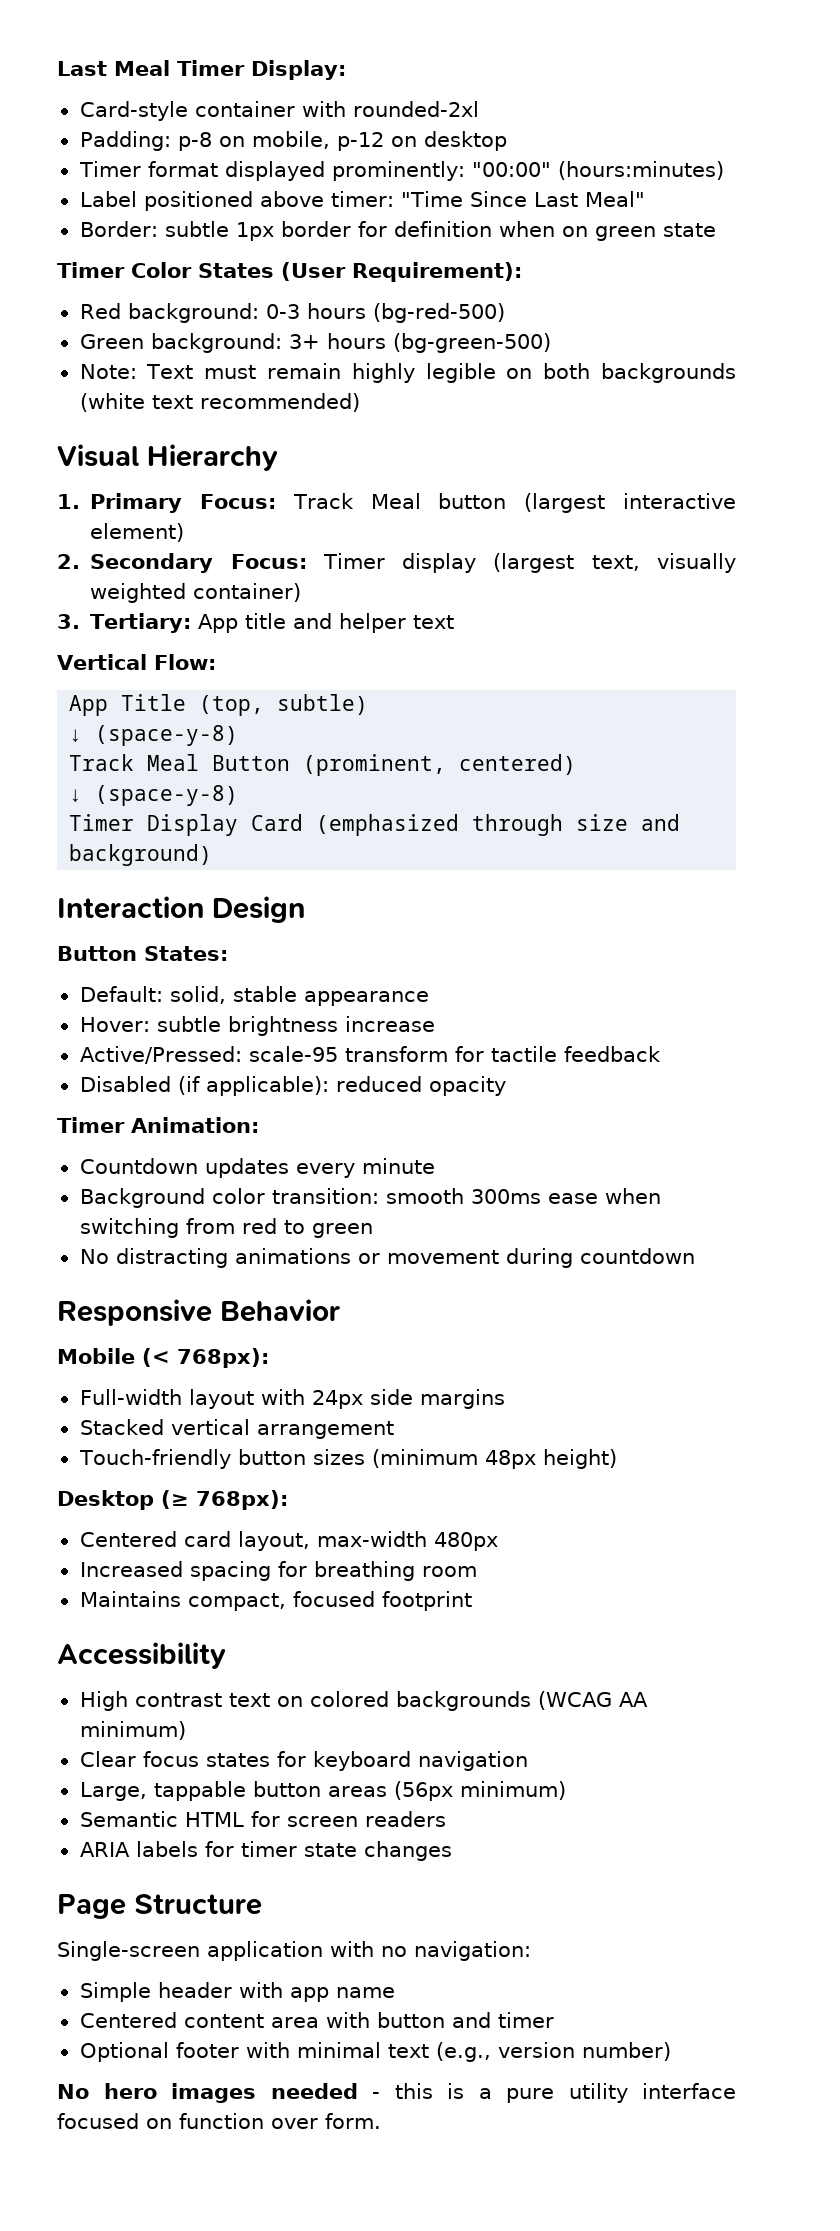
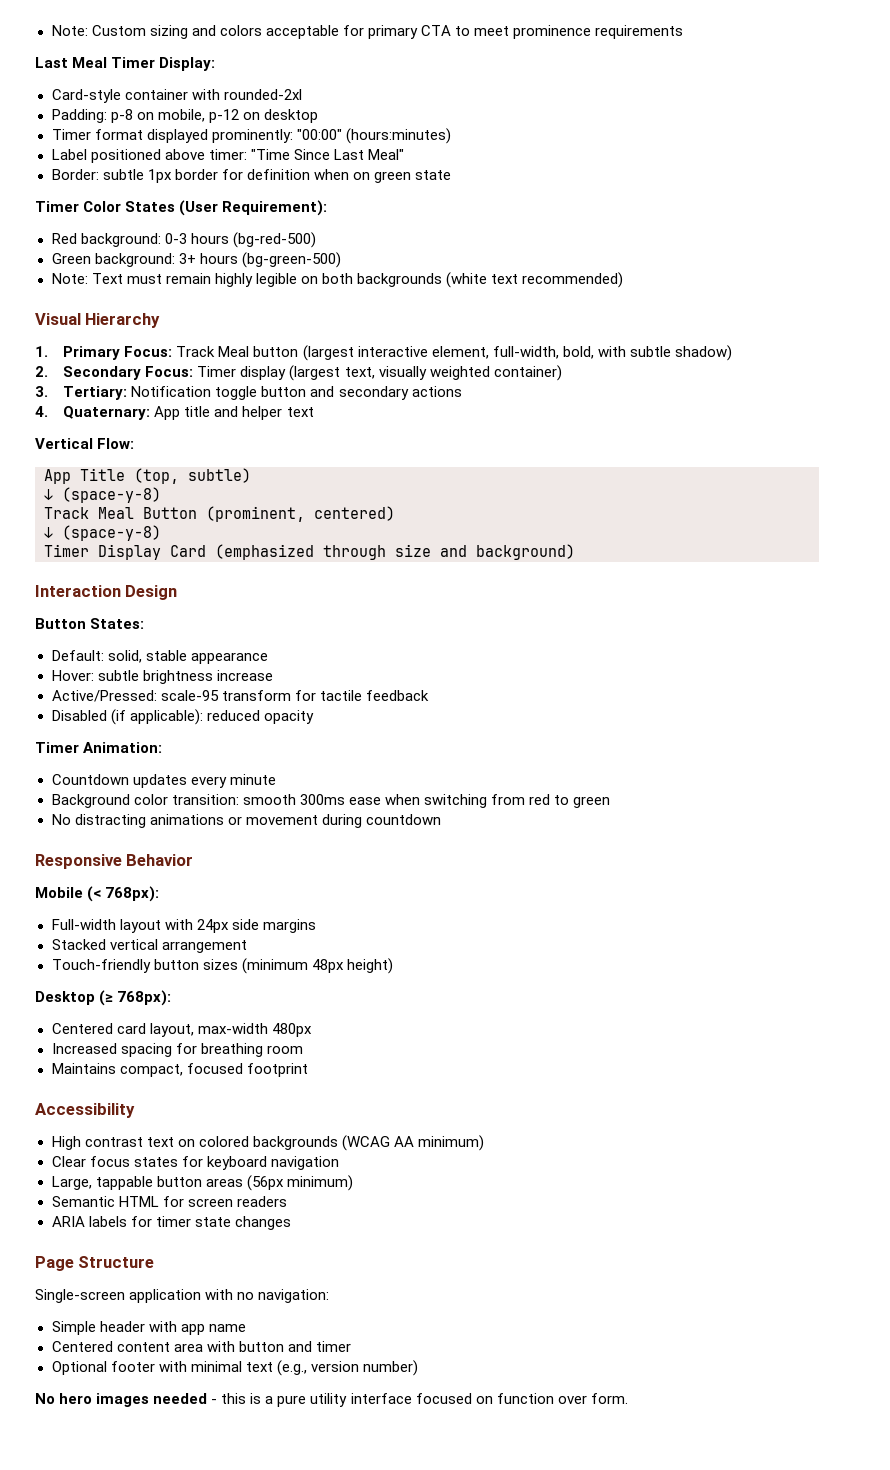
+ Note: Custom sizing and colors acceptable for primary CTA to meet prominence requirements
- 1. Primary Focus: Track Meal button (largest interactive element)
+ 1. Primary Focus: Track Meal button (largest interactive element, full-width, bold, with subtle shadow)
- 3. Tertiary: App title and helper text
+ 3. Tertiary: Notification toggle button and secondary actions
+ 4. Quaternary: App title and helper text

